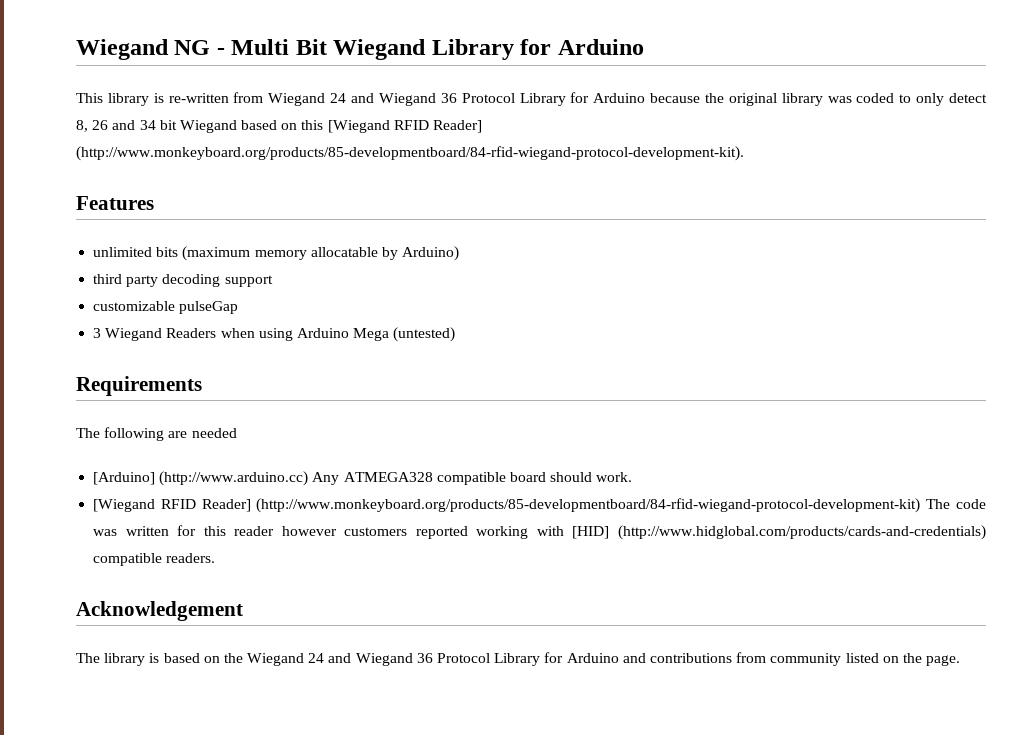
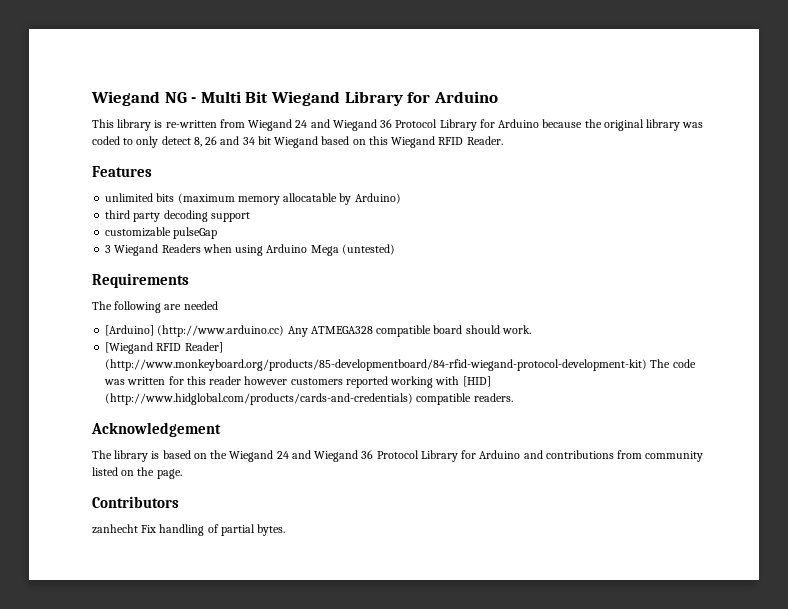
- This library is re-written from Wiegand 24 and Wiegand 36 Protocol Library for Arduino because the original library was coded to only detect 8, 26 and 34 bit Wiegand based on this [Wiegand RFID Reader] (http://www.monkeyboard.org/products/85-developmentboard/84-rfid-wiegand-protocol-development-kit).
+ This library is re-written from Wiegand 24 and Wiegand 36 Protocol Library for Arduino because the original library was coded to only detect 8, 26 and 34 bit Wiegand based on this Wiegand RFID Reader.
+ Contributors
+ zanhecht Fix handling of partial bytes.

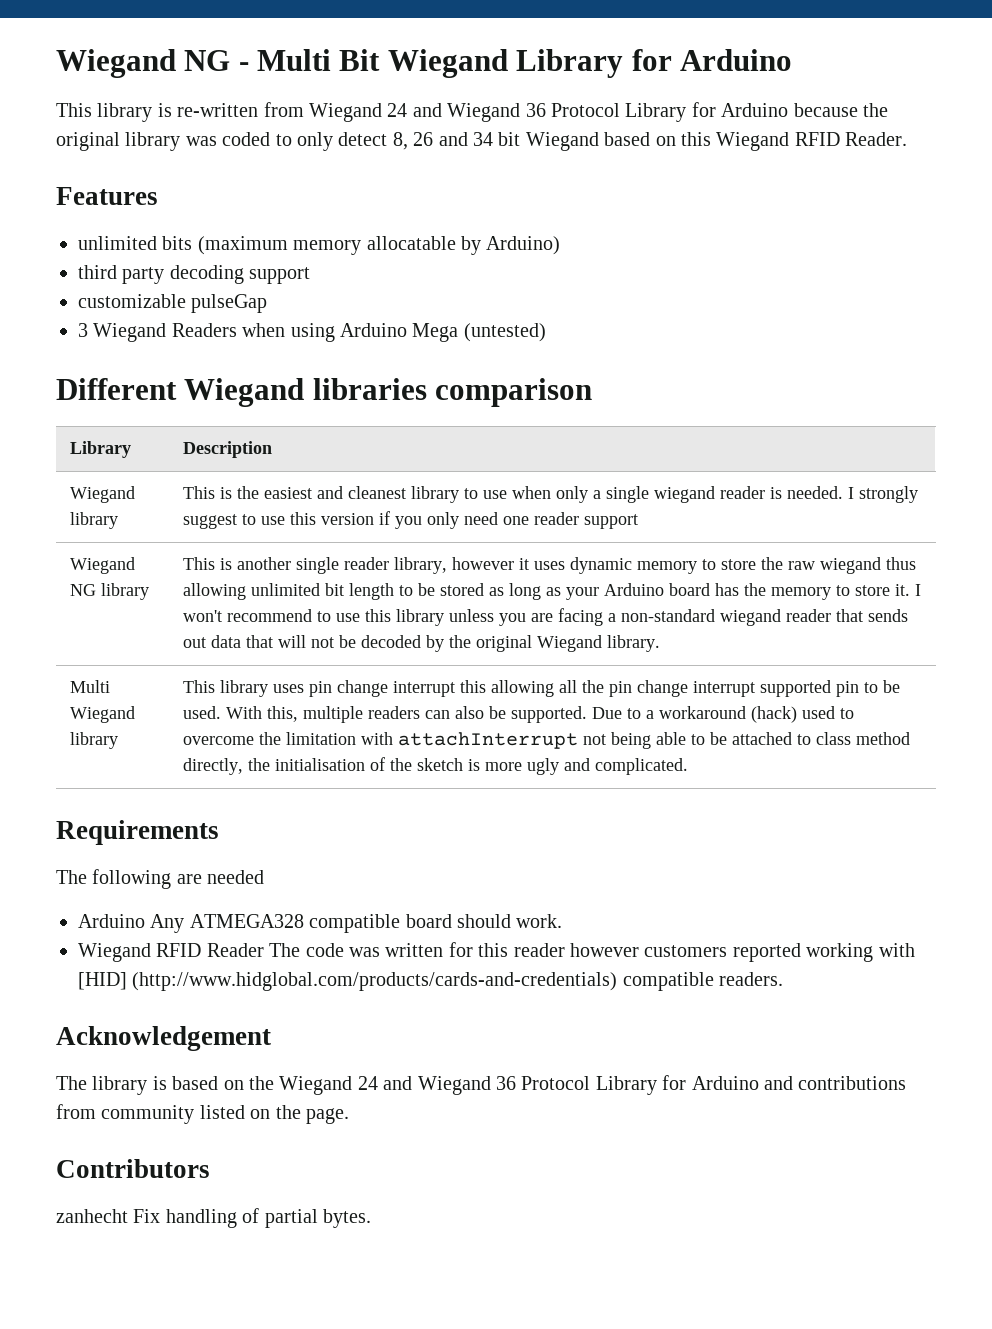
+ Different Wiegand libraries comparison
+ Library | Description
+ Wiegand library | This is the easiest and cleanest library to use when only a single wiegand reader is needed. I strongly suggest to use this version if you only need one reader support
+ Wiegand NG library | This is another single reader library, however it uses dynamic memory to store the raw wiegand thus allowing unlimited bit length to be stored as long as your Arduino board has the memory to store it. I won't recommend to use this library unless you are facing a non-standard wiegand reader that sends out data that will not be decoded by the original Wiegand library.
+ Multi Wiegand library | This library uses pin change interrupt this allowing all the pin change interrupt supported pin to be used. With this, multiple readers can also be supported. Due to a workaround (hack) used to overcome the limitation with attachInterrupt not being able to be attached to class method directly, the initialisation of the sketch is more ugly and complicated.
- [Arduino] (http://www.arduino.cc) Any ATMEGA328 compatible board should work.
+ Arduino Any ATMEGA328 compatible board should work.
- [Wiegand RFID Reader] (http://www.monkeyboard.org/products/85-developmentboard/84-rfid-wiegand-protocol-development-kit) The code was written for this reader however customers reported working with [HID] (http://www.hidglobal.com/products/cards-and-credentials) compatible readers.
+ Wiegand RFID Reader The code was written for this reader however customers reported working with [HID] (http://www.hidglobal.com/products/cards-and-credentials) compatible readers.

